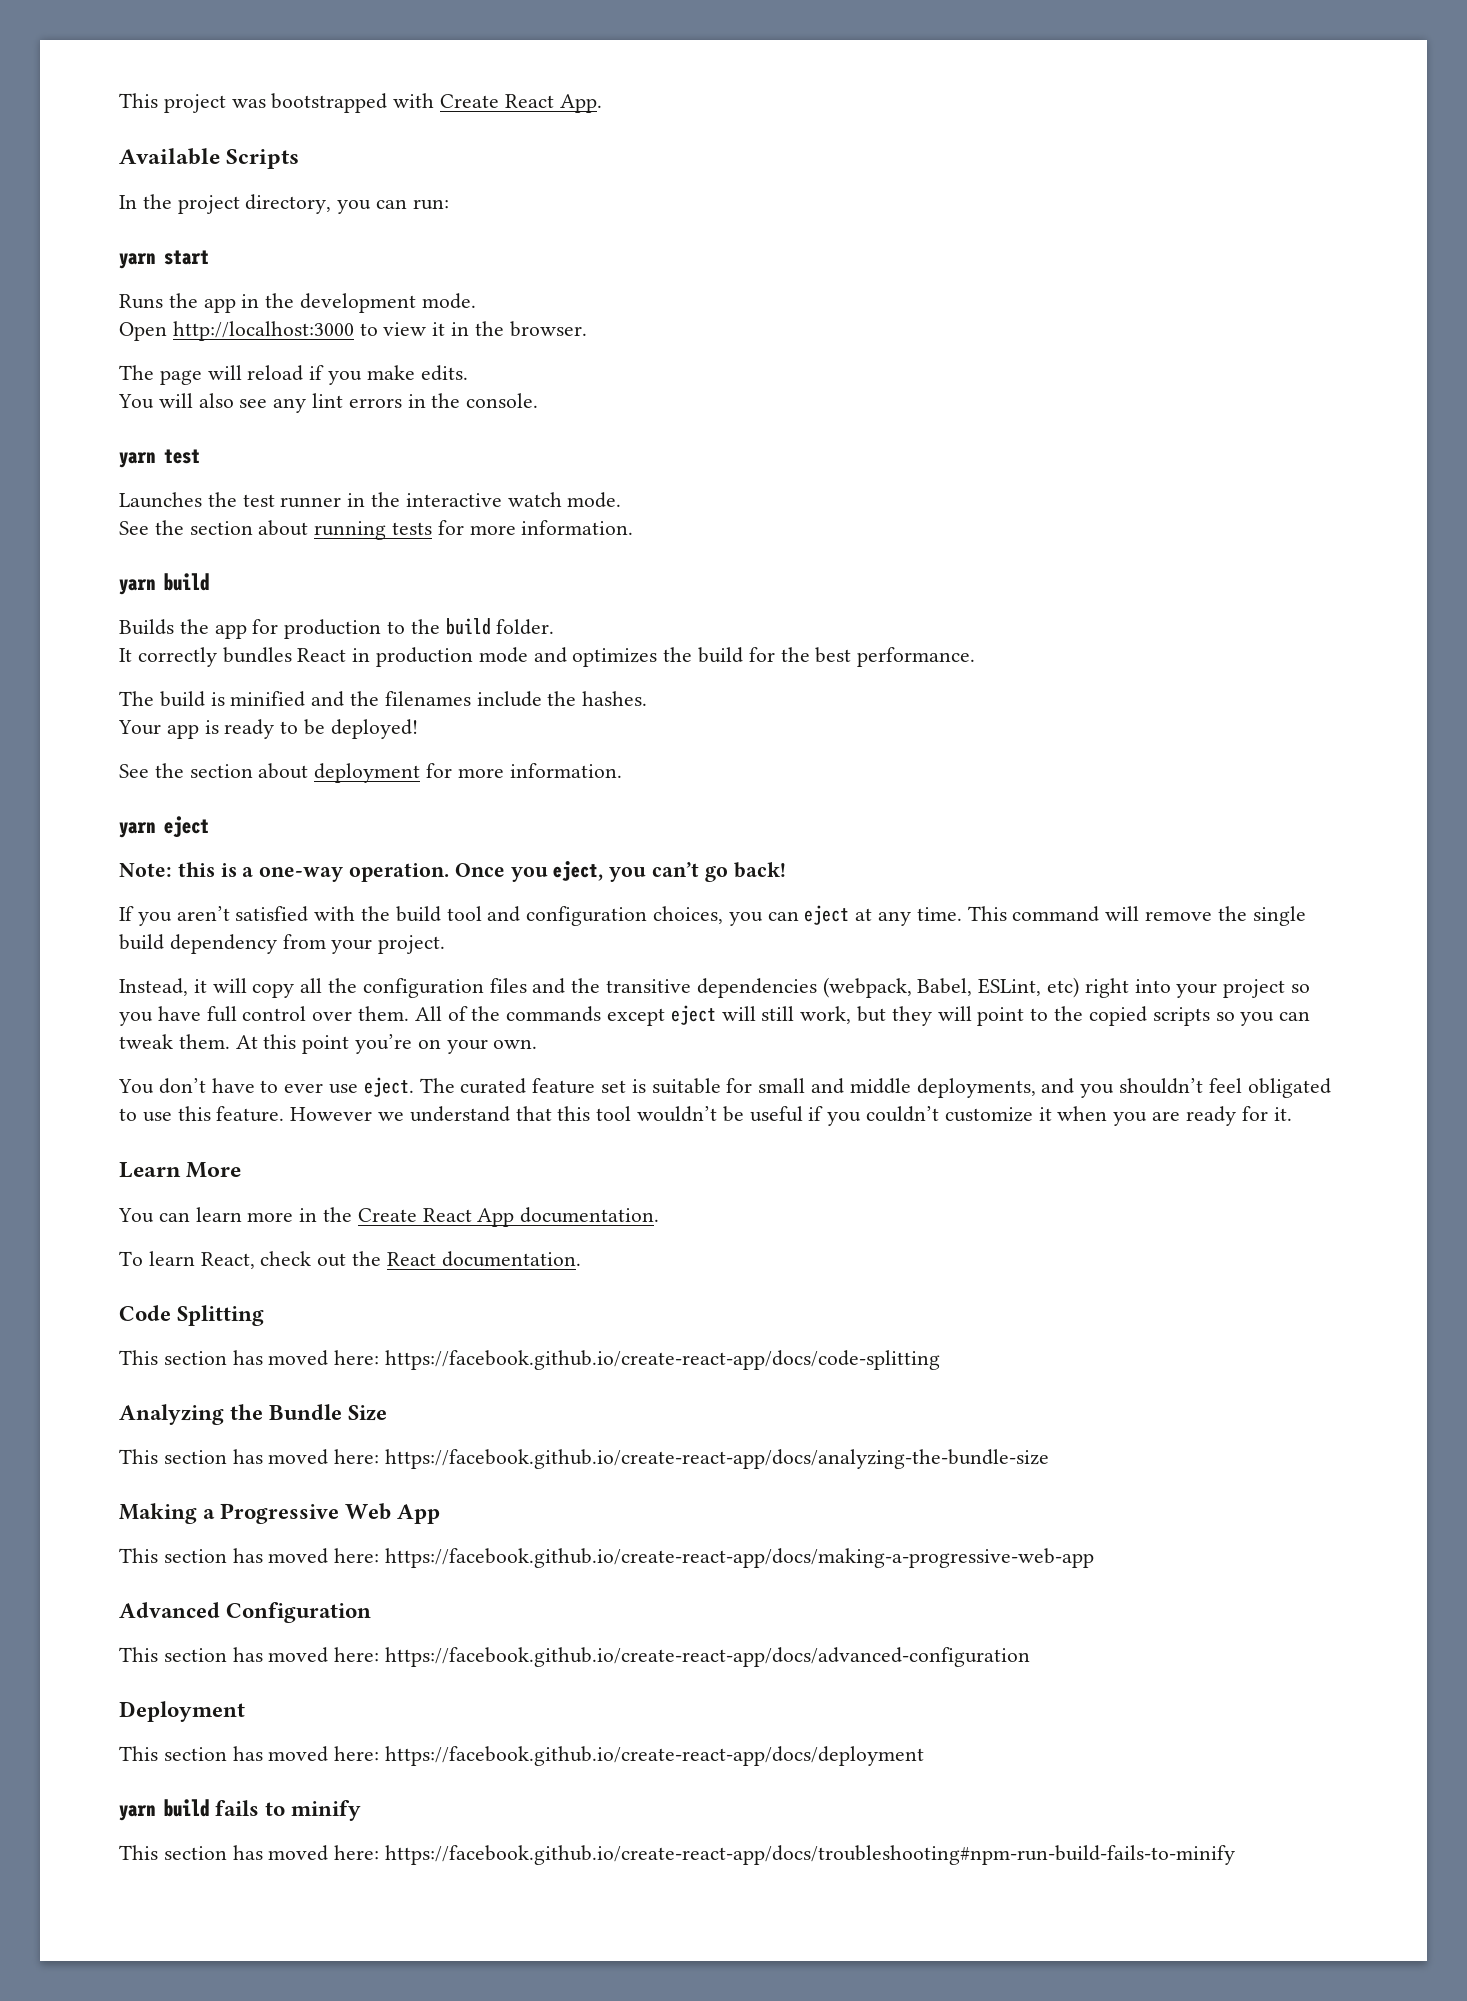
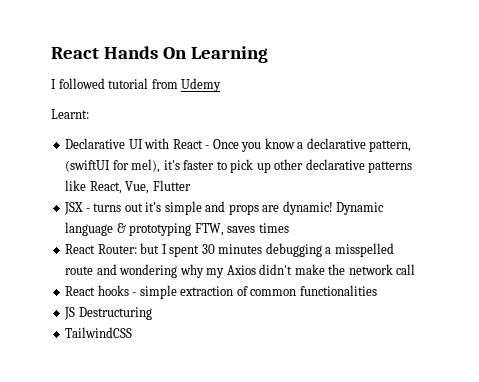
- This project was bootstrapped with Create React App.
- Available Scripts
- In the project directory, you can run:
- yarn start
- Runs the app in the development mode.
- Open http://localhost:3000 to view it in the browser.
- The page will reload if you make edits.
- You will also see any lint errors in the console.
- yarn test
- Launches the test runner in the interactive watch mode.
- See the section about running tests for more information.
- yarn build
- Builds the app for production to the build folder.
- It correctly bundles React in production mode and optimizes the build for the best performance.
- The build is minified and the filenames include the hashes.
- Your app is ready to be deployed!
- See the section about deployment for more information.
- yarn eject
- Note: this is a one-way operation. Once you eject, you can’t go back!
- If you aren’t satisfied with the build tool and configuration choices, you can eject at any time. This command will remove the single build dependency from your project.
- Instead, it will copy all the configuration files and the transitive dependencies (webpack, Babel, ESLint, etc) right into your project so you have full control over them. All of the commands except eject will still work, but they will point to the copied scripts so you can tweak them. At this point you’re on your own.
- You don’t have to ever use eject. The curated feature set is suitable for small and middle deployments, and you shouldn’t feel obligated to use this feature. However we understand that this tool wouldn’t be useful if you couldn’t customize it when you are ready for it.
- Learn More
- You can learn more in the Create React App documentation.
- To learn React, check out the React documentation.
- Code Splitting
- This section has moved here: https://facebook.github.io/create-react-app/docs/code-splitting
- Analyzing the Bundle Size
- This section has moved here: https://facebook.github.io/create-react-app/docs/analyzing-the-bundle-size
- Making a Progressive Web App
- This section has moved here: https://facebook.github.io/create-react-app/docs/making-a-progressive-web-app
- Advanced Configuration
- This section has moved here: https://facebook.github.io/create-react-app/docs/advanced-configuration
- Deployment
- This section has moved here: https://facebook.github.io/create-react-app/docs/deployment
- yarn build fails to minify
- This section has moved here: https://facebook.github.io/create-react-app/docs/troubleshooting#npm-run-build-fails-to-minify
+ React Hands On Learning
+ I followed tutorial from Udemy
+ Learnt:
+ Declarative UI with React - Once you know a declarative pattern, (swiftUI for mel), it's faster to pick up other declarative patterns like React, Vue, Flutter
+ JSX - turns out it's simple and props are dynamic! Dynamic language & prototyping FTW, saves times
+ React Router: but I spent 30 minutes debugging a misspelled route and wondering why my Axios didn't make the network call
+ React hooks - simple extraction of common functionalities
+ JS Destructuring
+ TailwindCSS

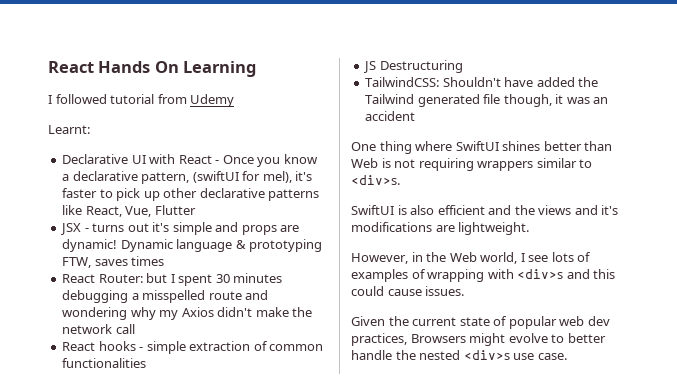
- TailwindCSS
+ TailwindCSS: Shouldn't have added the Tailwind generated file though, it was an accident
+ One thing where SwiftUI shines better than Web is not requiring wrappers similar to <div>s.
+ SwiftUI is also efficient and the views and it's modifications are lightweight.
+ However, in the Web world, I see lots of examples of wrapping with <div>s and this could cause issues.
+ Given the current state of popular web dev practices, Browsers might evolve to better handle the nested <div>s use case.

